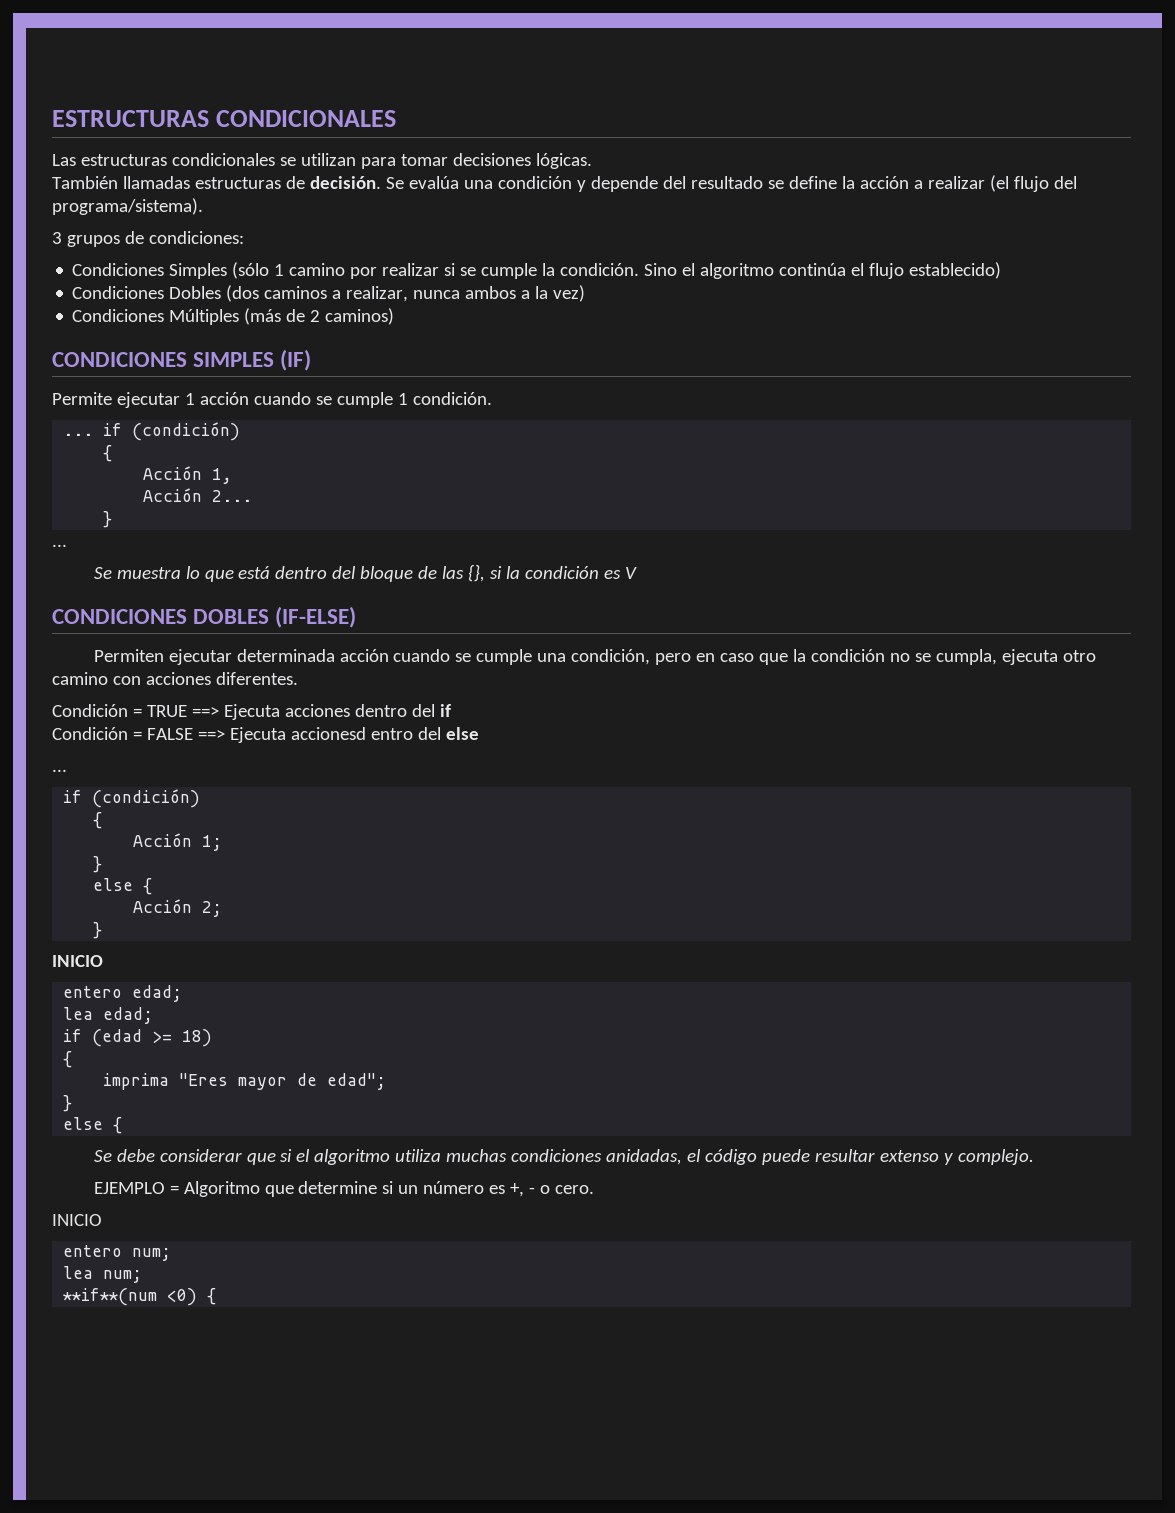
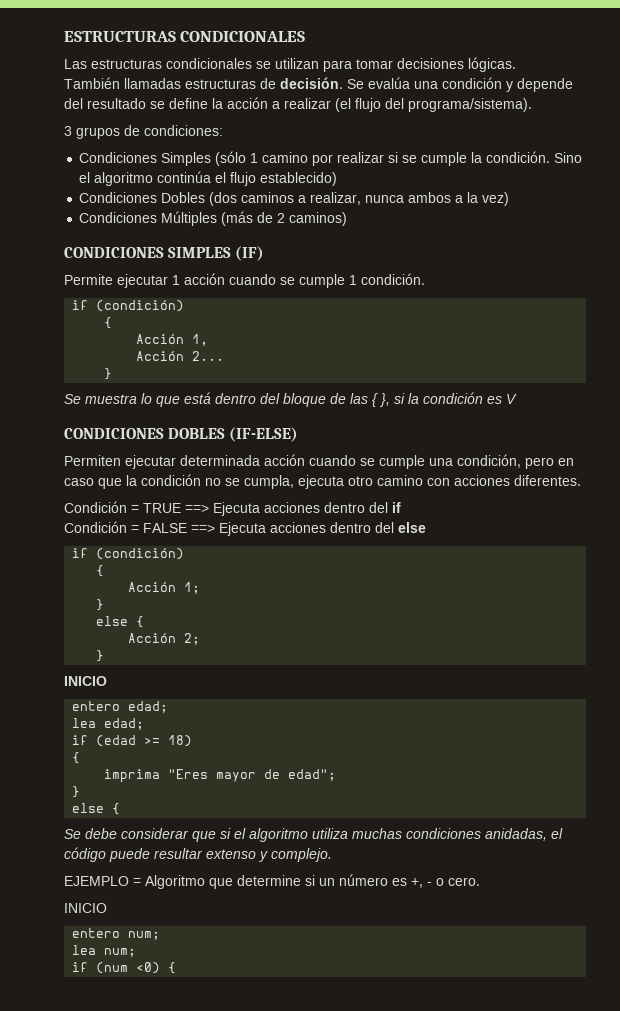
  Permite ejecutar 1 acción cuando se cumple 1 condición.
- ... if (condición)
+ if (condición)
  Acción 2...
  }
- ...
- Se muestra lo que está dentro del bloque de las {}, si la condición es V
+ Se muestra lo que está dentro del bloque de las { }, si la condición es V
- Condición = FALSE ==> Ejecuta accionesd entro del else
- ...
+ Condición = FALSE ==> Ejecuta acciones dentro del else
- **if**(num <0) {
+ if (num <0) {

